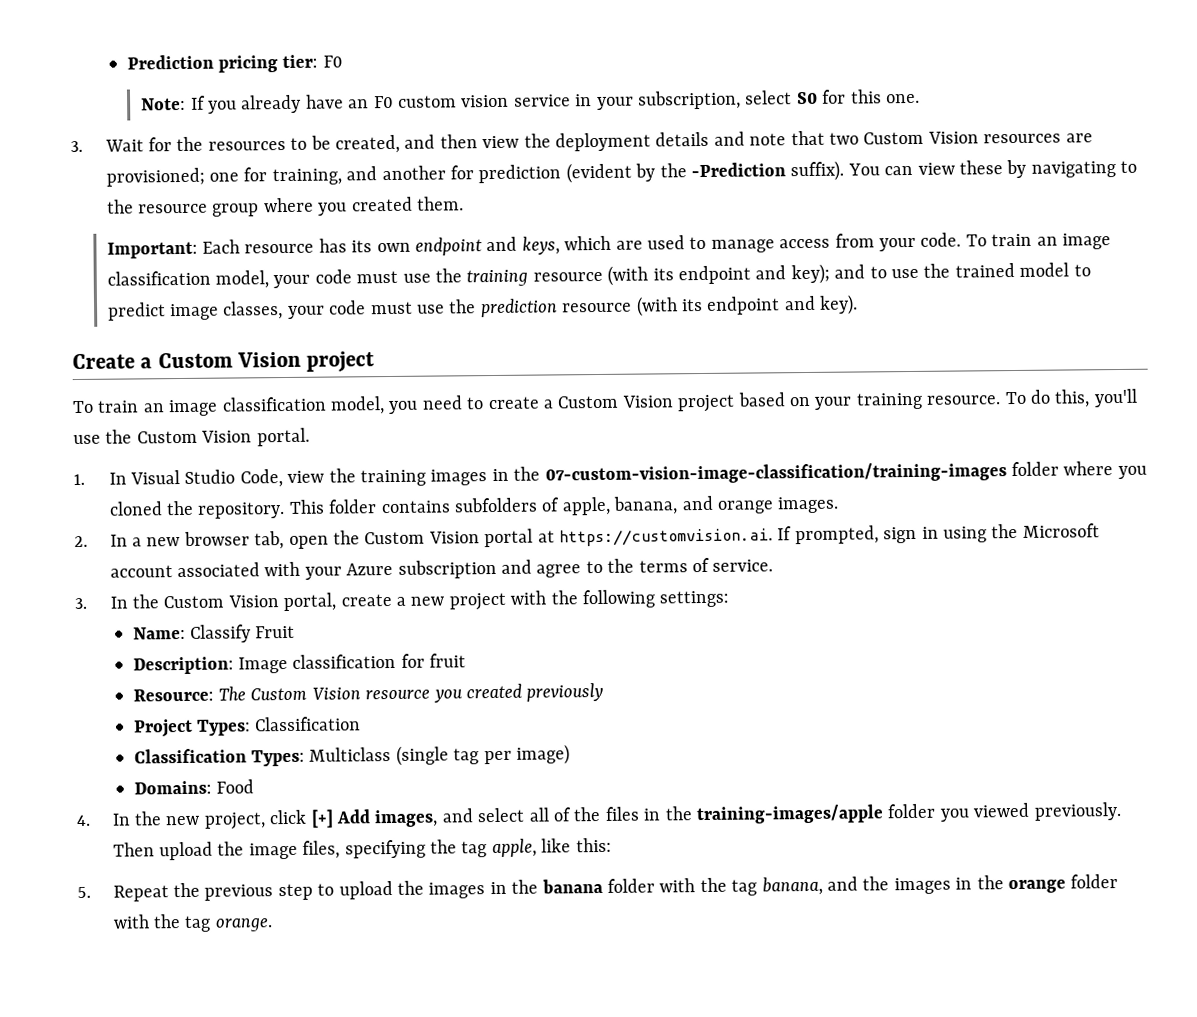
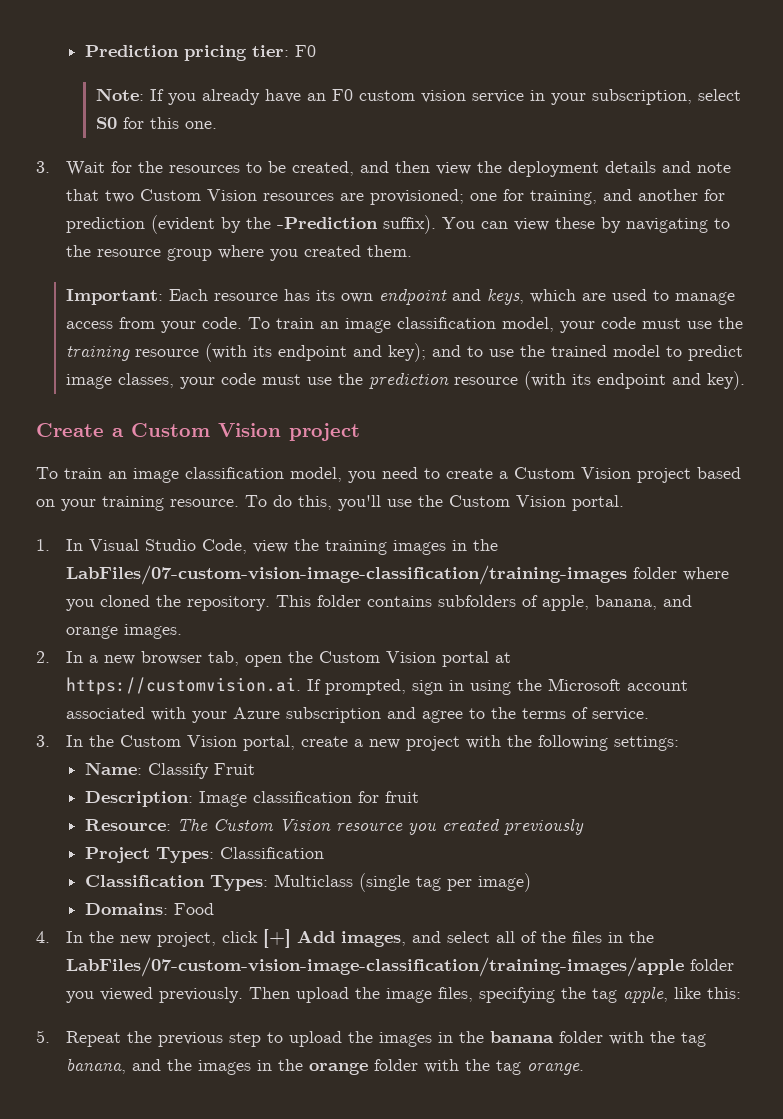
- 1. In Visual Studio Code, view the training images in the 07-custom-vision-image-classification/training-images folder where you cloned the repository.
+ 1. In Visual Studio Code, view the training images in the LabFiles/07-custom-vision-image-classification/training-images folder where you cloned the repository.
- 4. In the new project, click [+] Add images, and select all of the files in the training-images/apple folder you viewed previously.
+ 4. In the new project, click [+] Add images, and select all of the files in the LabFiles/07-custom-vision-image-classification/training-images/apple folder you viewed previously.

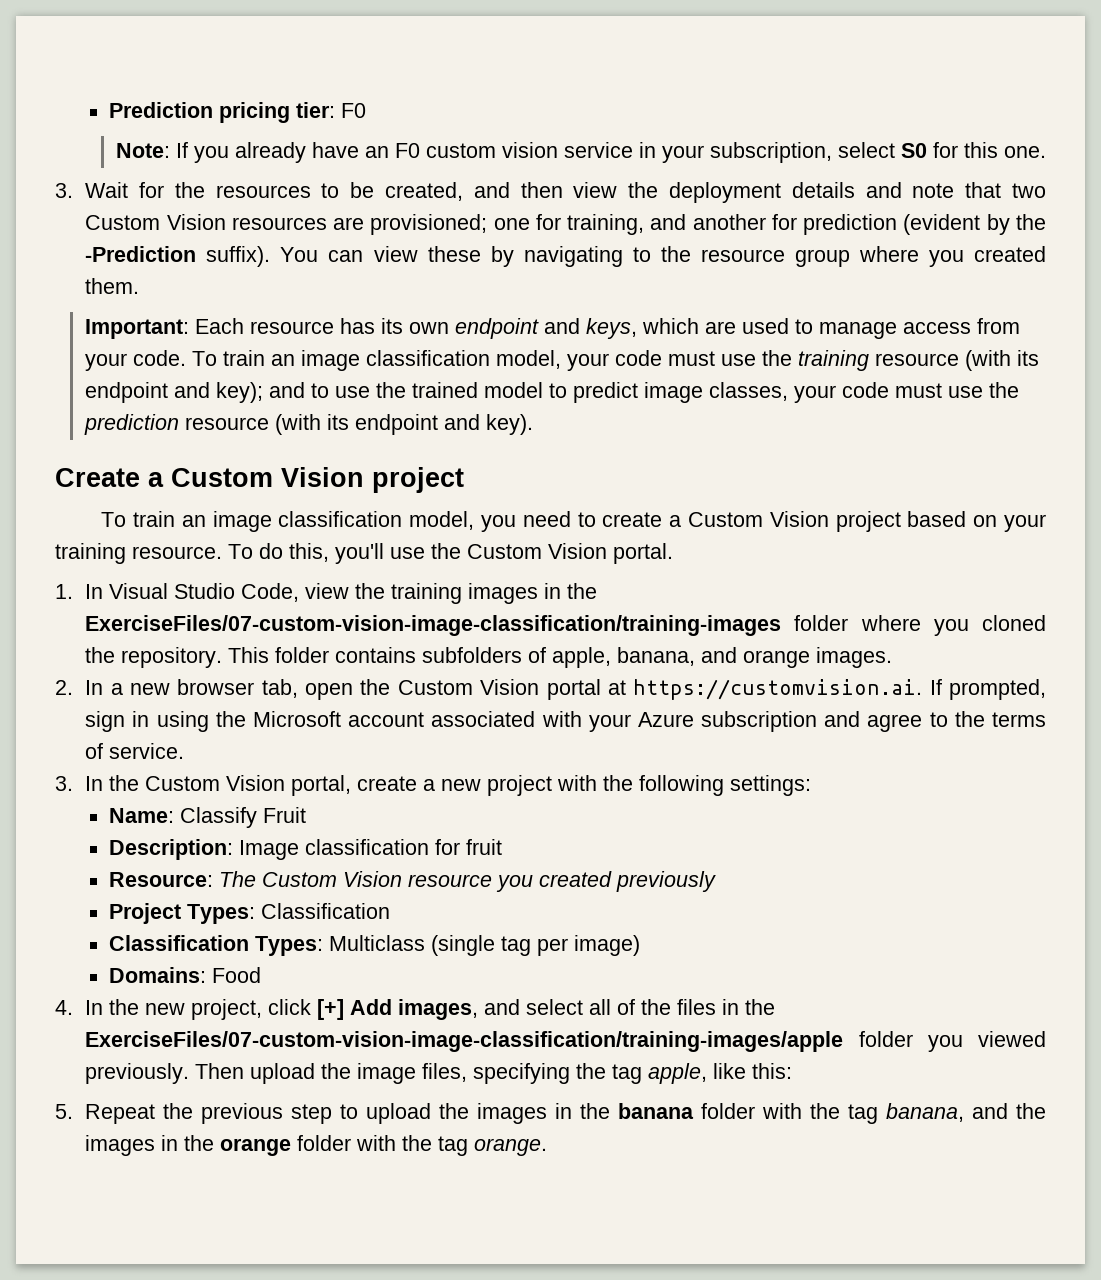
- 1. In Visual Studio Code, view the training images in the LabFiles/07-custom-vision-image-classification/training-images folder where you cloned the repository.
+ 1. In Visual Studio Code, view the training images in the ExerciseFiles/07-custom-vision-image-classification/training-images folder where you cloned the repository.
- 4. In the new project, click [+] Add images, and select all of the files in the LabFiles/07-custom-vision-image-classification/training-images/apple folder you viewed previously.
+ 4. In the new project, click [+] Add images, and select all of the files in the ExerciseFiles/07-custom-vision-image-classification/training-images/apple folder you viewed previously.

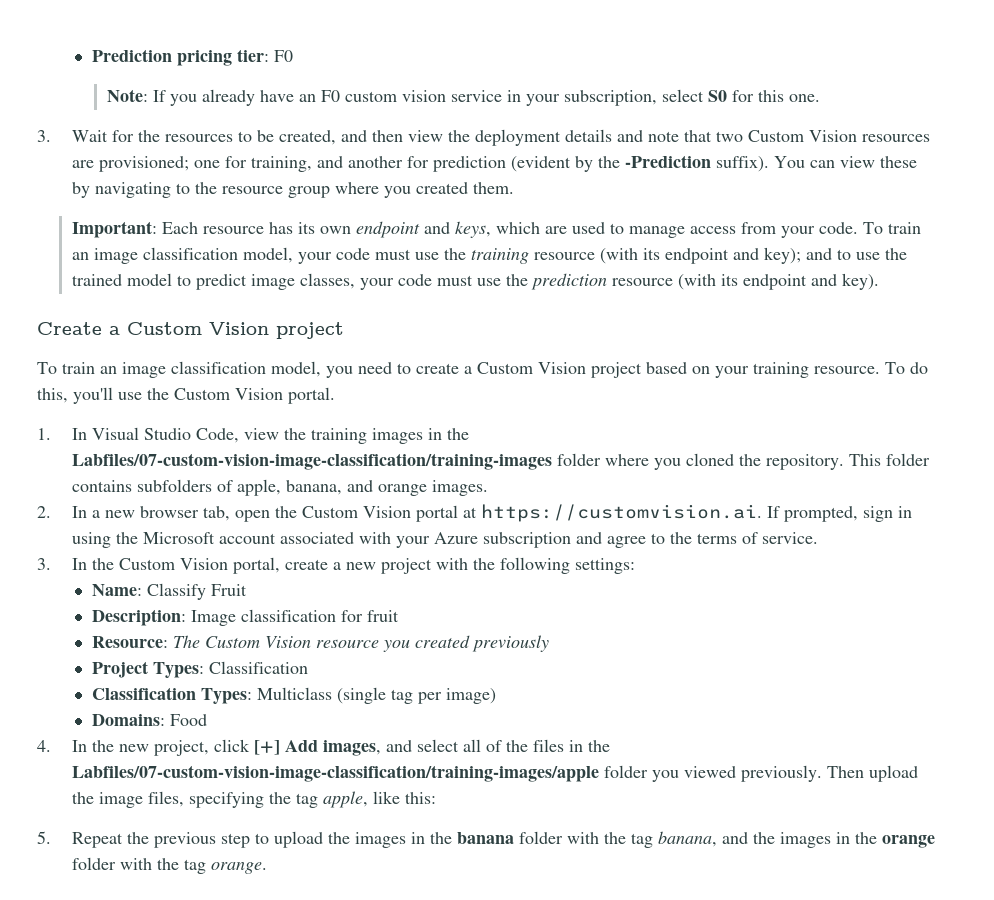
- 1. In Visual Studio Code, view the training images in the ExerciseFiles/07-custom-vision-image-classification/training-images folder where you cloned the repository.
+ 1. In Visual Studio Code, view the training images in the Labfiles/07-custom-vision-image-classification/training-images folder where you cloned the repository.
- 4. In the new project, click [+] Add images, and select all of the files in the ExerciseFiles/07-custom-vision-image-classification/training-images/apple folder you viewed previously.
+ 4. In the new project, click [+] Add images, and select all of the files in the Labfiles/07-custom-vision-image-classification/training-images/apple folder you viewed previously.

